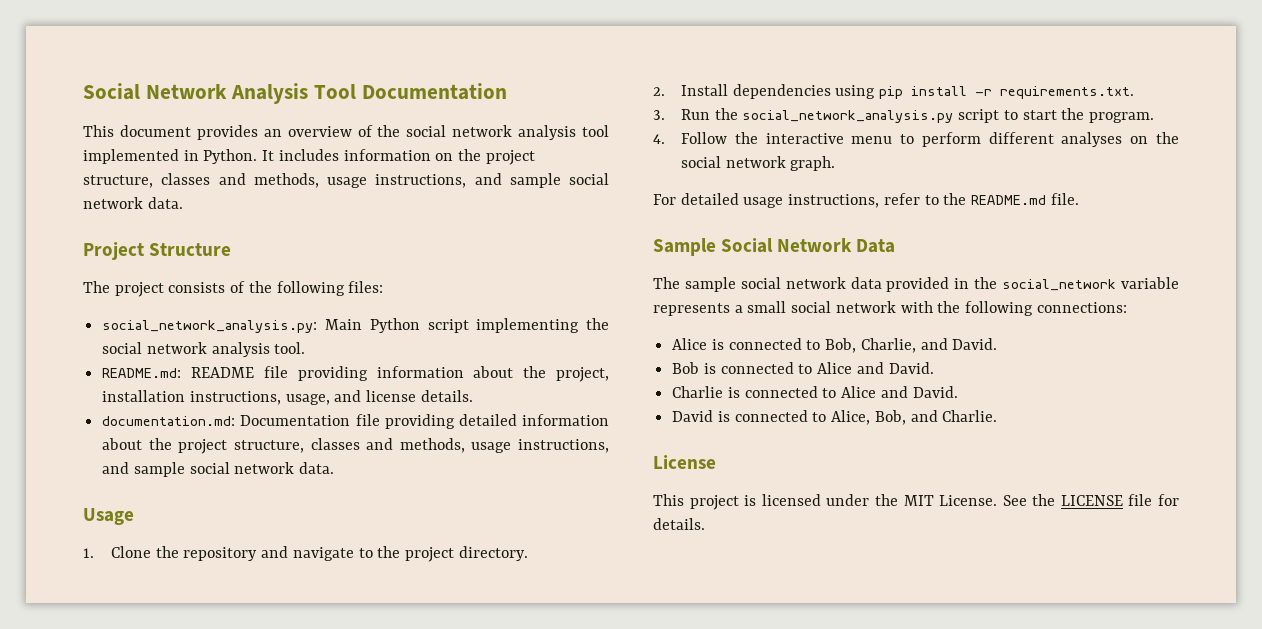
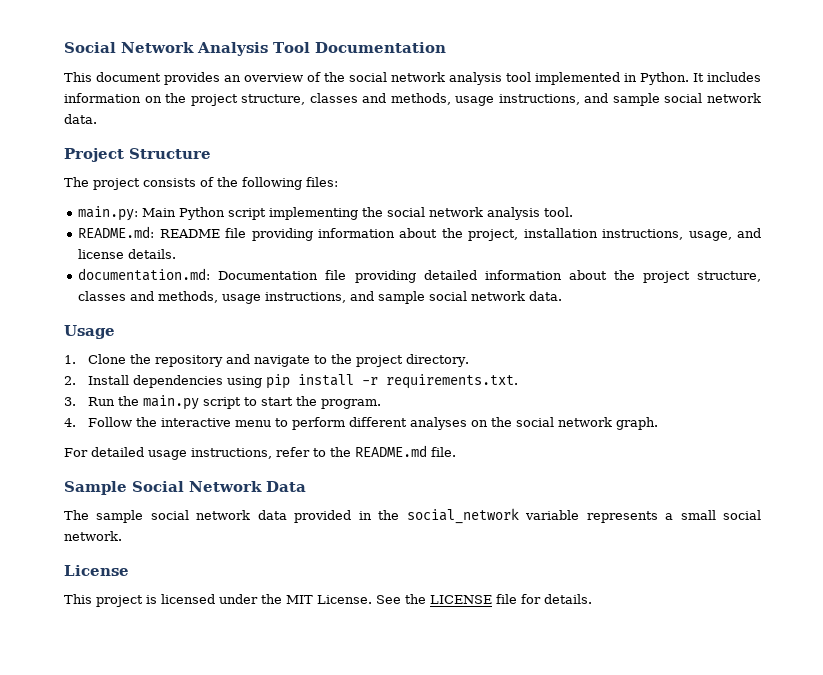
- social_network_analysis.py: Main Python script implementing the social network analysis tool.
+ main.py: Main Python script implementing the social network analysis tool.
- 3. Run the social_network_analysis.py script to start the program.
+ 3. Run the main.py script to start the program.
- The sample social network data provided in the social_network variable represents a small social network with the following connections:
- Alice is connected to Bob, Charlie, and David.
- Bob is connected to Alice and David.
- Charlie is connected to Alice and David.
- David is connected to Alice, Bob, and Charlie.
+ The sample social network data provided in the social_network variable represents a small social network.

